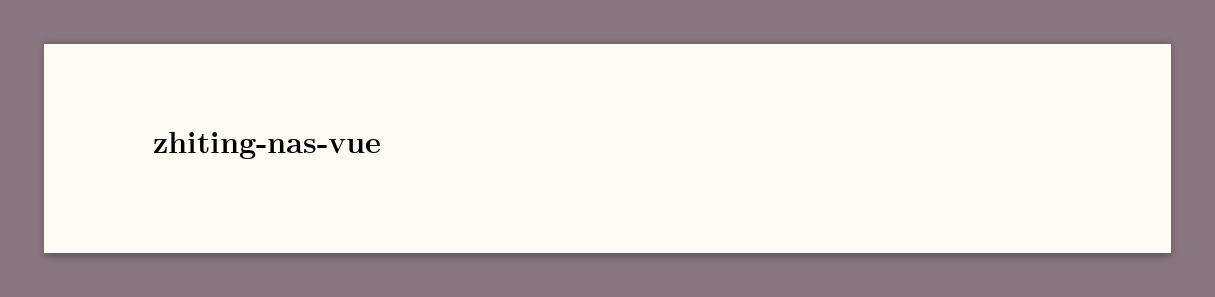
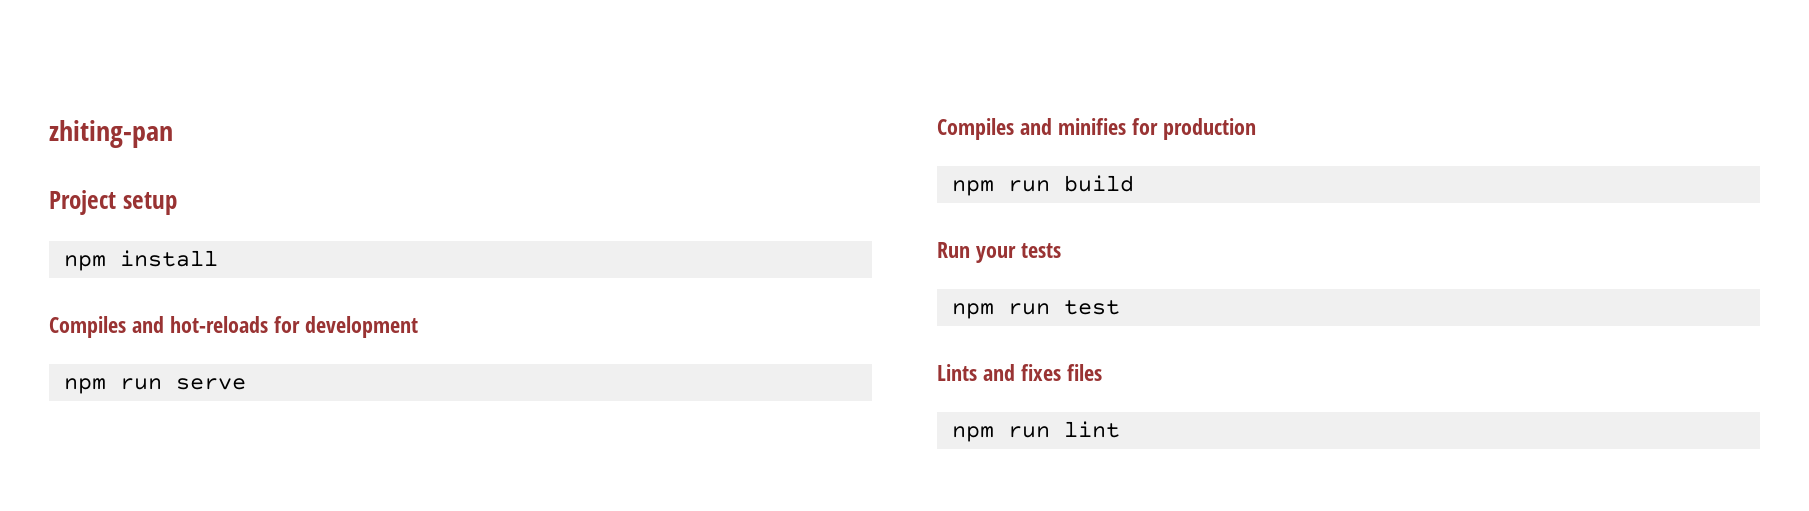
- zhiting-nas-vue
+ zhiting-pan
+ Project setup
+ npm install
+ Compiles and hot-reloads for development
+ npm run serve
+ Compiles and minifies for production
+ npm run build
+ Run your tests
+ npm run test
+ Lints and fixes files
+ npm run lint

